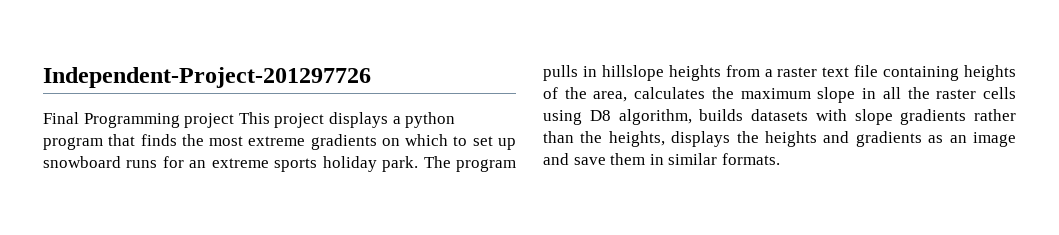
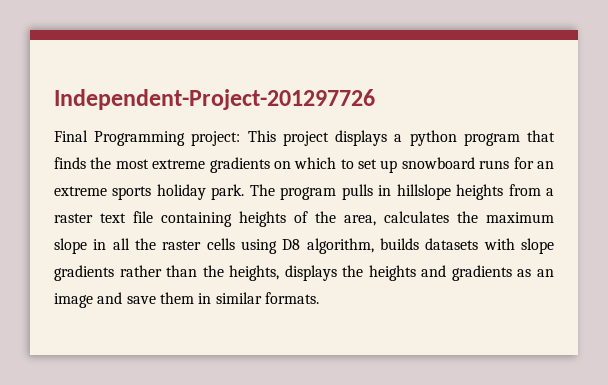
- Final Programming project This project displays a python program that finds the most extreme gradients on which to set up snowboard runs for an extreme sports holiday park.
+ Final Programming project: This project displays a python program that finds the most extreme gradients on which to set up snowboard runs for an extreme sports holiday park.

